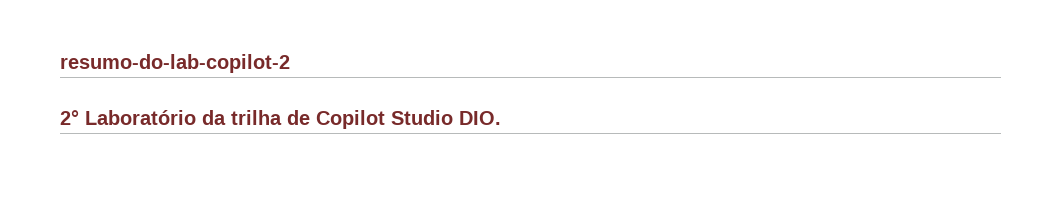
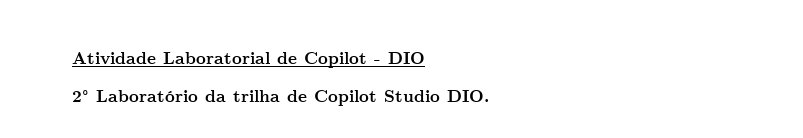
- resumo-do-lab-copilot-2
+ Atividade Laboratorial de Copilot - DIO

